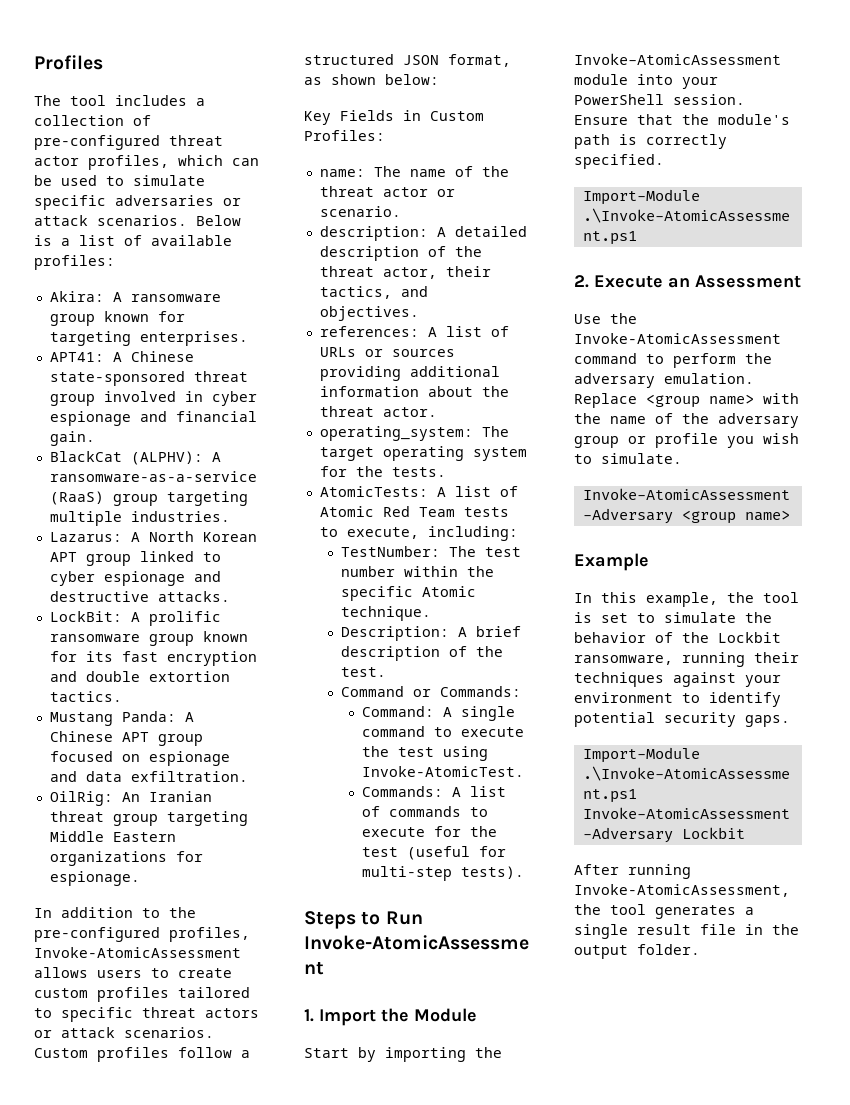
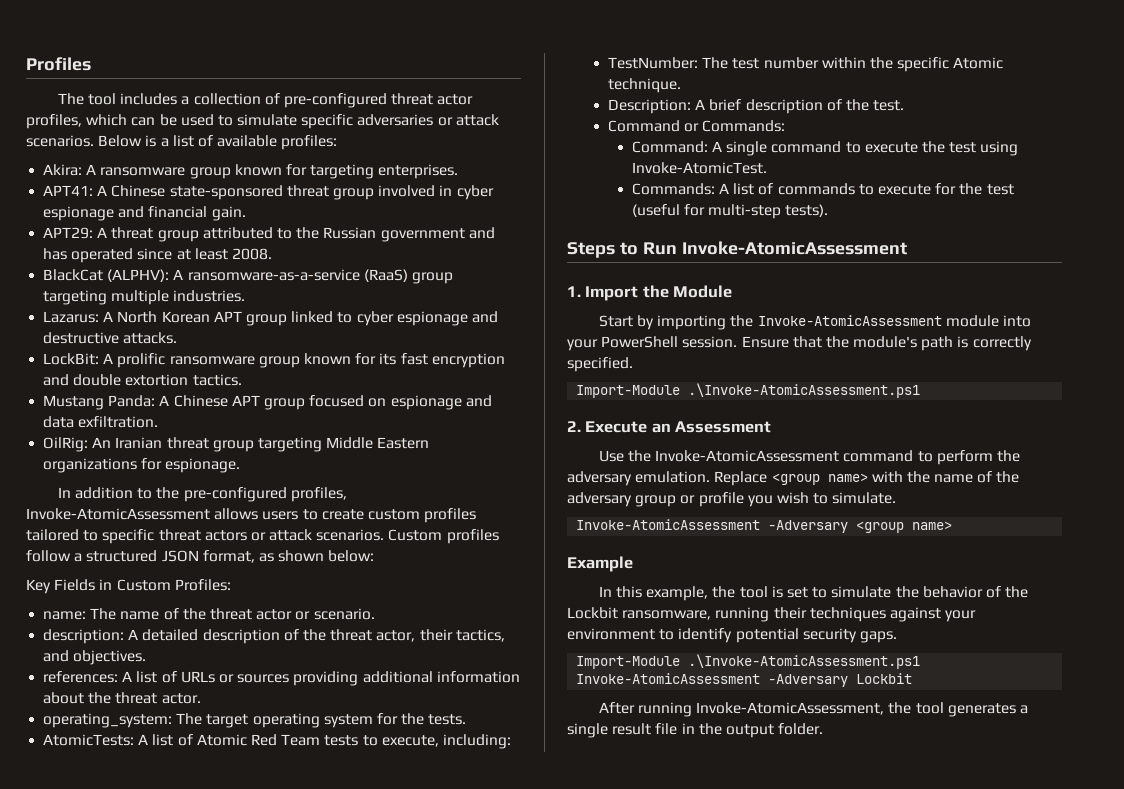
+ APT29: A threat group attributed to the Russian government and has operated since at least 2008.

